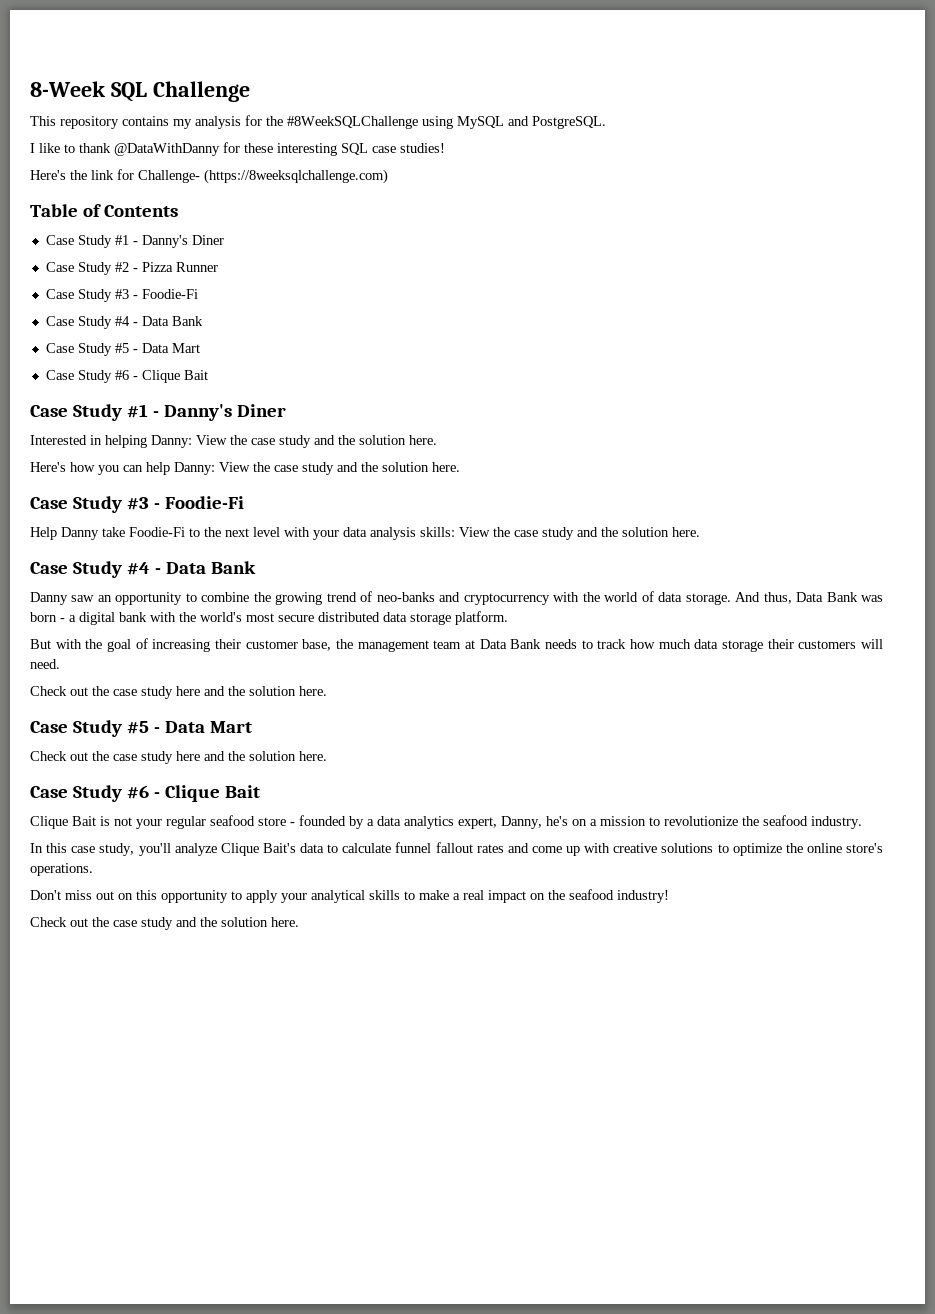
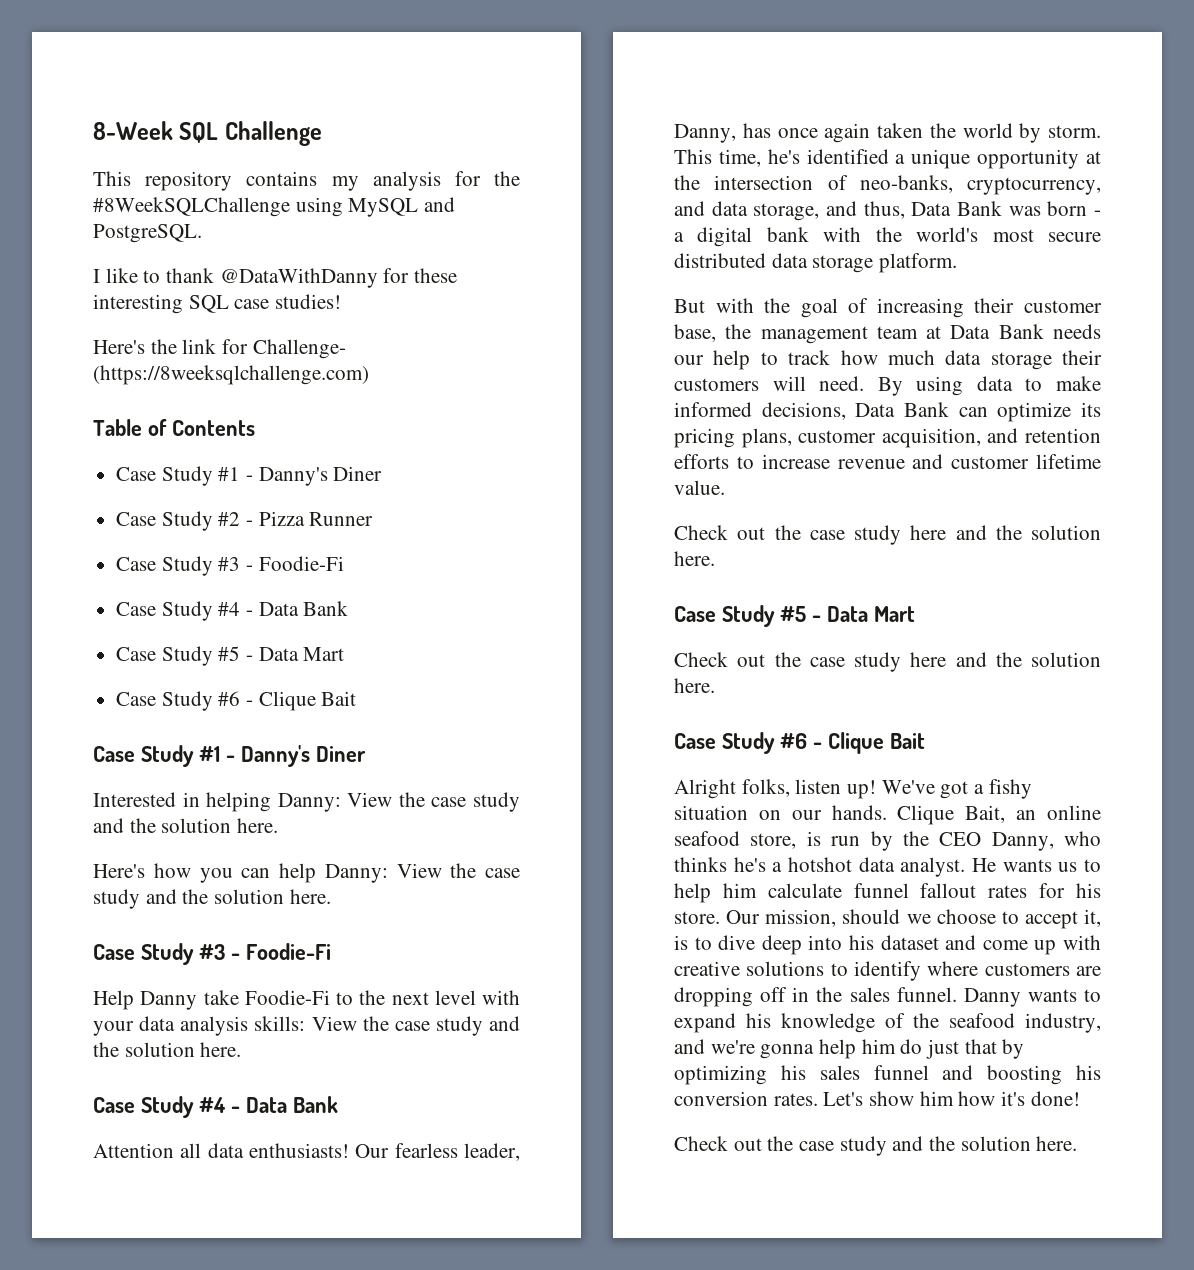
- Danny saw an opportunity to combine the growing trend of neo-banks and cryptocurrency with the world of data storage. And thus, Data Bank was born - a digital bank with the world's most secure distributed data storage platform.
+ Attention all data enthusiasts! Our fearless leader, Danny, has once again taken the world by storm. This time, he's identified a unique opportunity at the intersection of neo-banks, cryptocurrency, and data storage, and thus, Data Bank was born - a digital bank with the world's most secure distributed data storage platform.
- But with the goal of increasing their customer base, the management team at Data Bank needs to track how much data storage their customers will need.
+ But with the goal of increasing their customer base, the management team at Data Bank needs our help to track how much data storage their customers will need. By using data to make informed decisions, Data Bank can optimize its pricing plans, customer acquisition, and retention efforts to increase revenue and customer lifetime value.
- Clique Bait is not your regular seafood store - founded by a data analytics expert, Danny, he's on a mission to revolutionize the seafood industry.
- In this case study, you'll analyze Clique Bait's data to calculate funnel fallout rates and come up with creative solutions to optimize the online store's operations.
- Don't miss out on this opportunity to apply your analytical skills to make a real impact on the seafood industry!
+ Alright folks, listen up! We've got a fishy situation on our hands. Clique Bait, an online seafood store, is run by the CEO Danny, who thinks he's a hotshot data analyst. He wants us to help him calculate funnel fallout rates for his store. Our mission, should we choose to accept it, is to dive deep into his dataset and come up with creative solutions to identify where customers are dropping off in the sales funnel. Danny wants to expand his knowledge of the seafood industry, and we're gonna help him do just that by optimizing his sales funnel and boosting his conversion rates. Let's show him how it's done!

